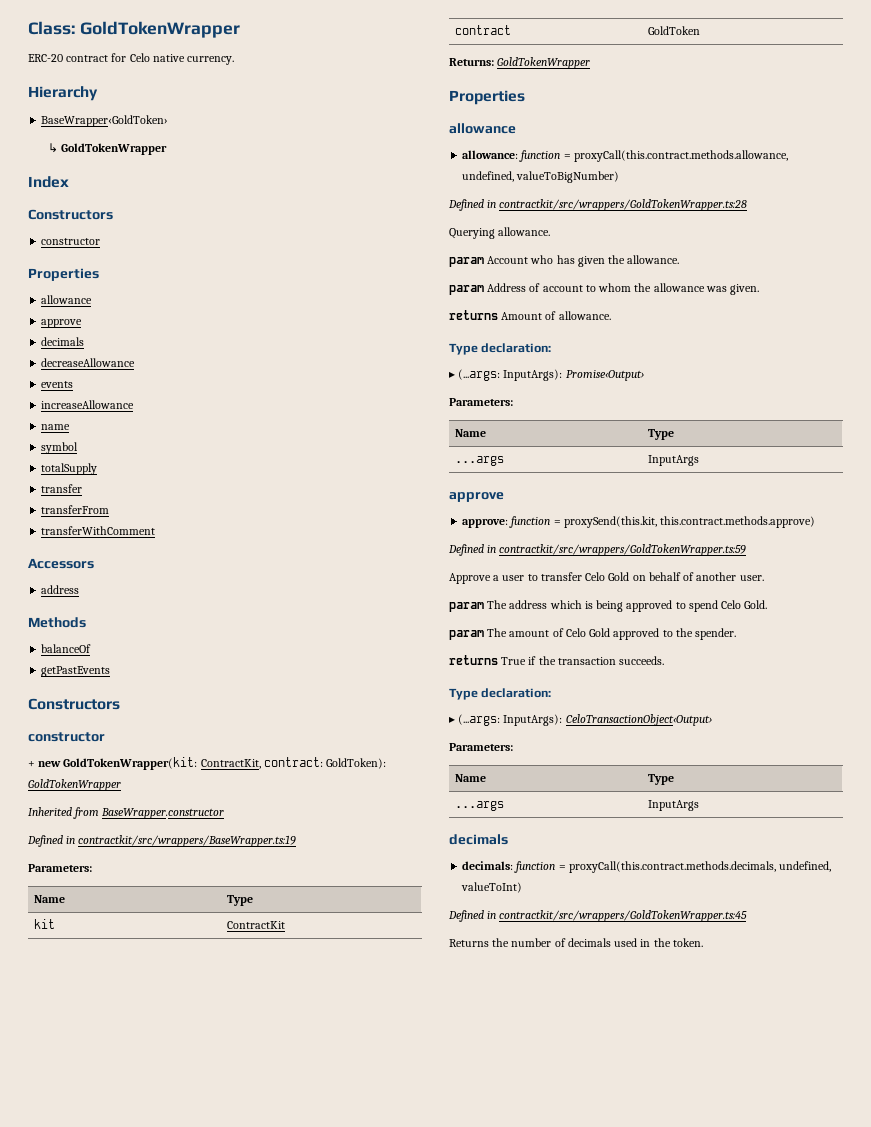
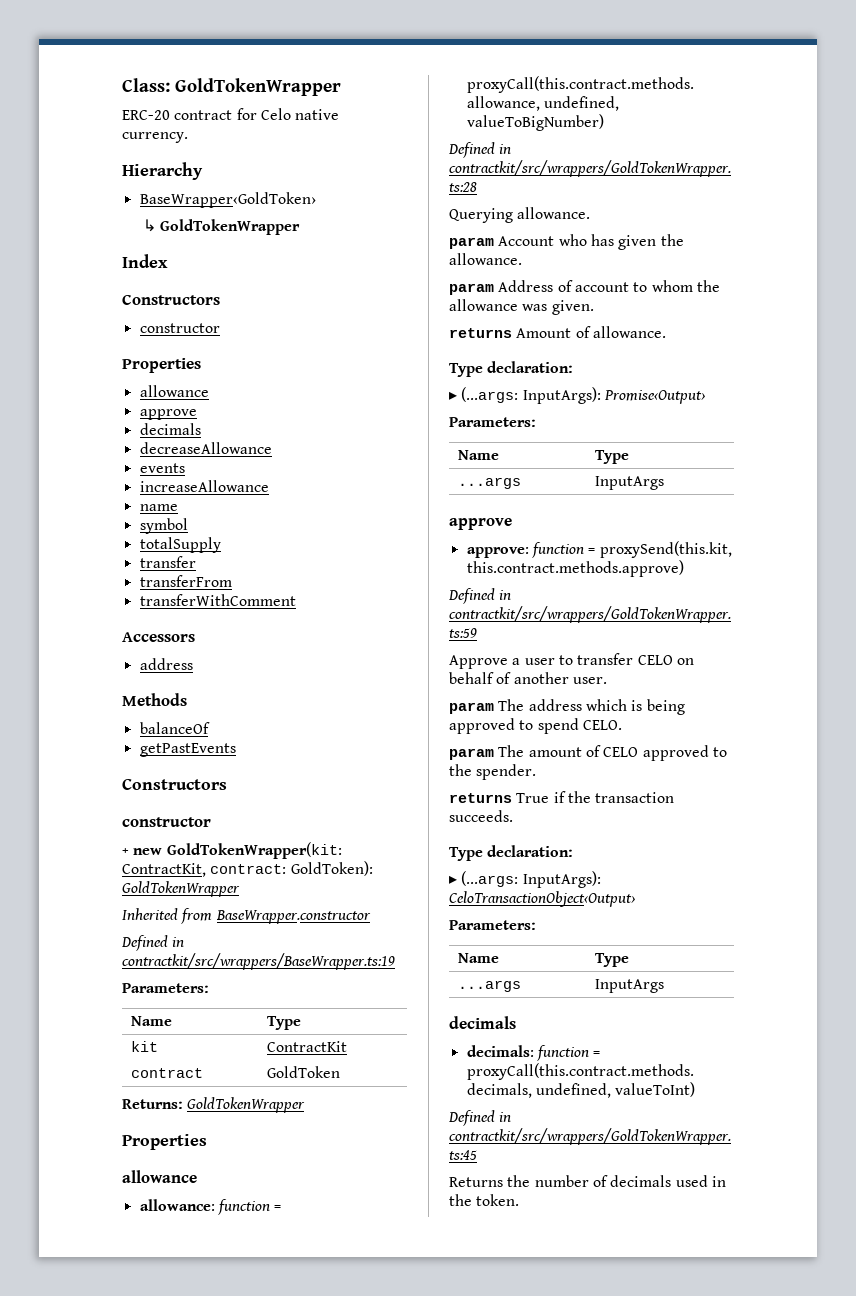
- Approve a user to transfer Celo Gold on behalf of another user.
+ Approve a user to transfer CELO on behalf of another user.
- param The address which is being approved to spend Celo Gold.
+ param The address which is being approved to spend CELO.
- param The amount of Celo Gold approved to the spender.
+ param The amount of CELO approved to the spender.

